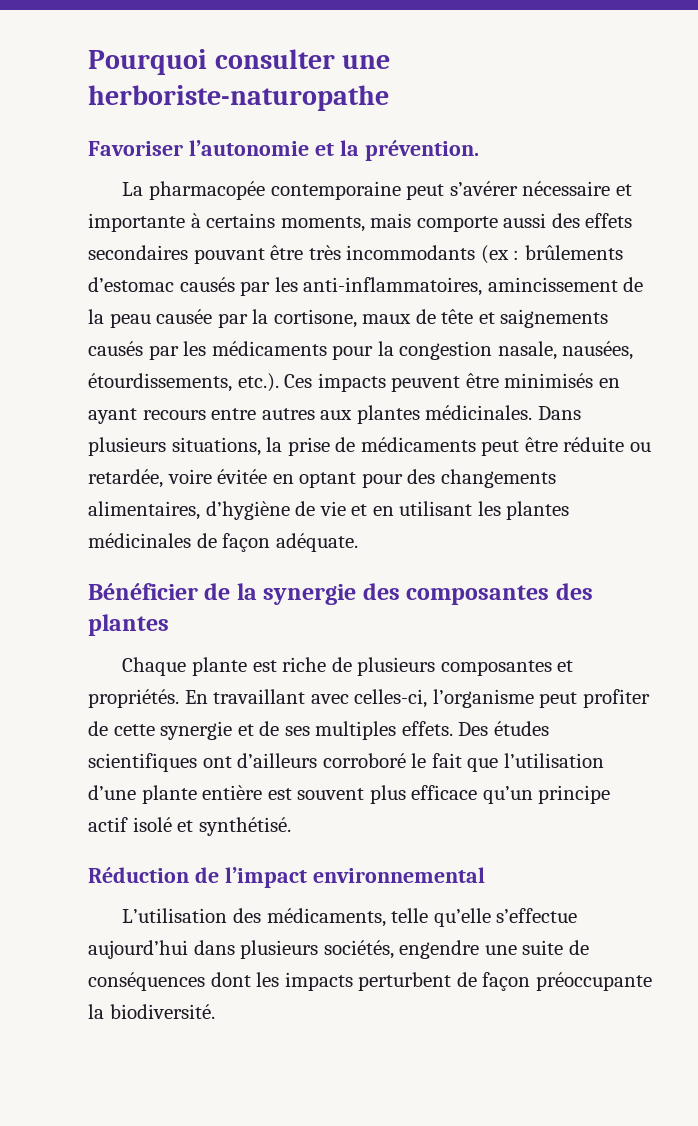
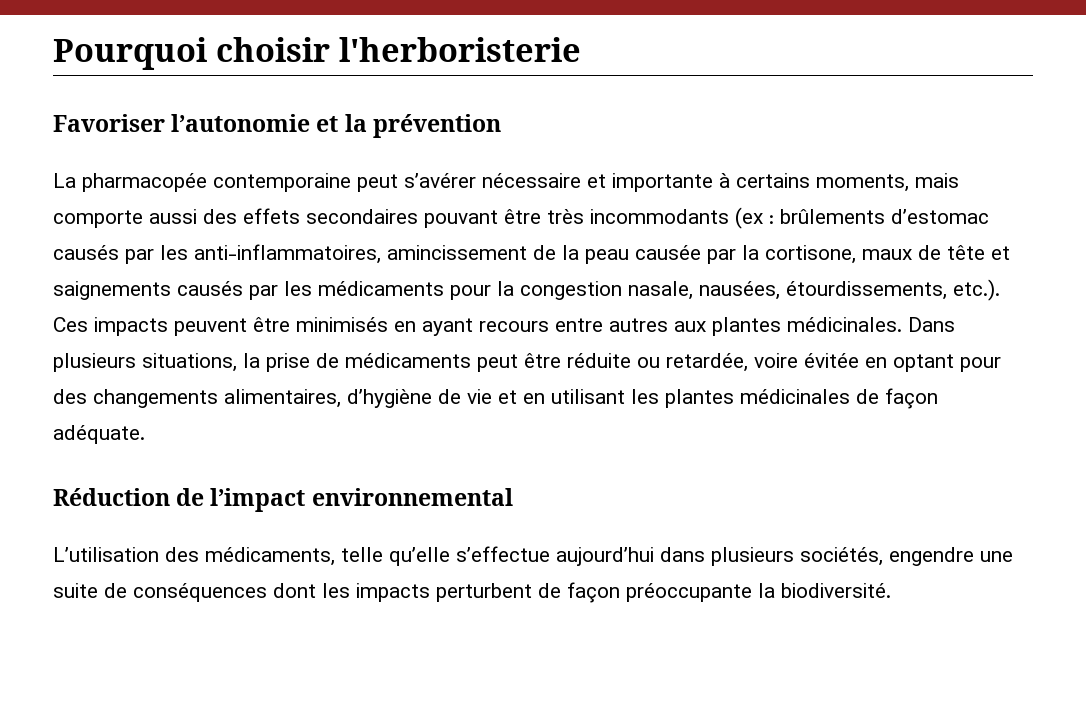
- Pourquoi consulter une herboriste-naturopathe
+ Pourquoi choisir l'herboristerie
- Favoriser l’autonomie et la prévention.
+ Favoriser l’autonomie et la prévention
- Bénéficier de la synergie des composantes des plantes
- Chaque plante est riche de plusieurs composantes et propriétés. En travaillant avec celles-ci, l’organisme peut profiter de cette synergie et de ses multiples effets. Des études scientifiques ont d’ailleurs corroboré le fait que l’utilisation d’une plante entière est souvent plus efficace qu’un principe actif isolé et synthétisé.

